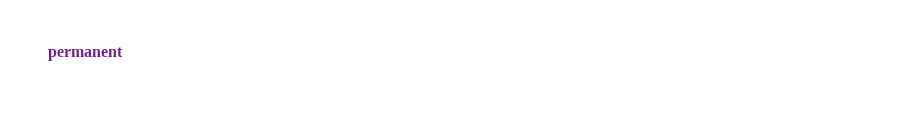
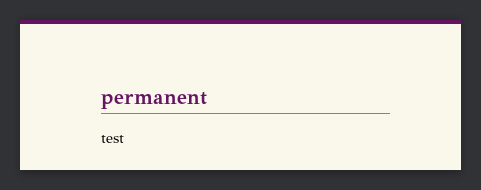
+ test

